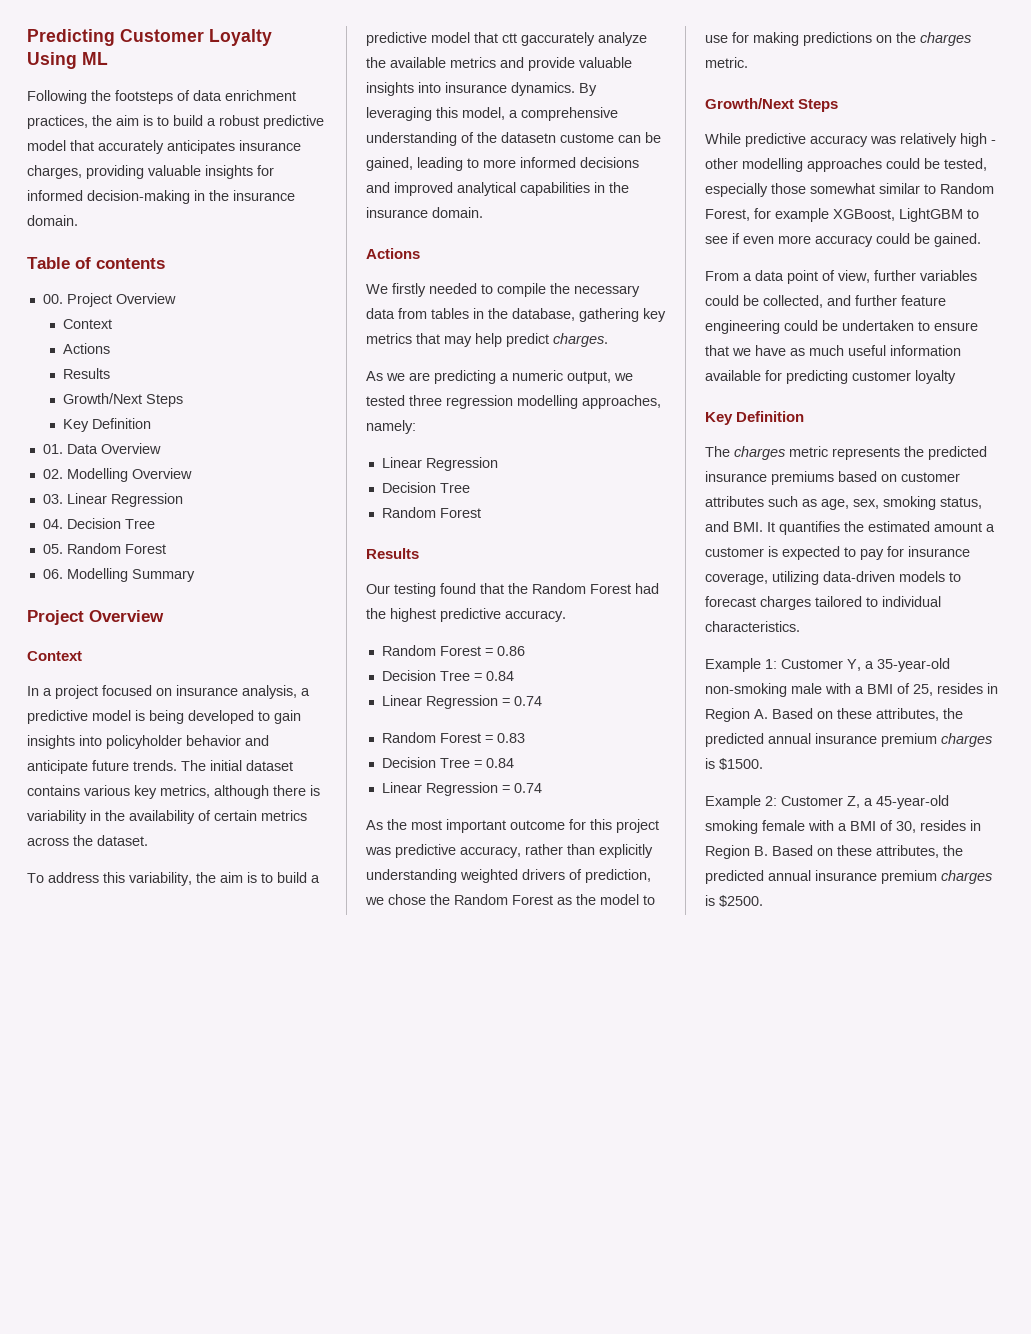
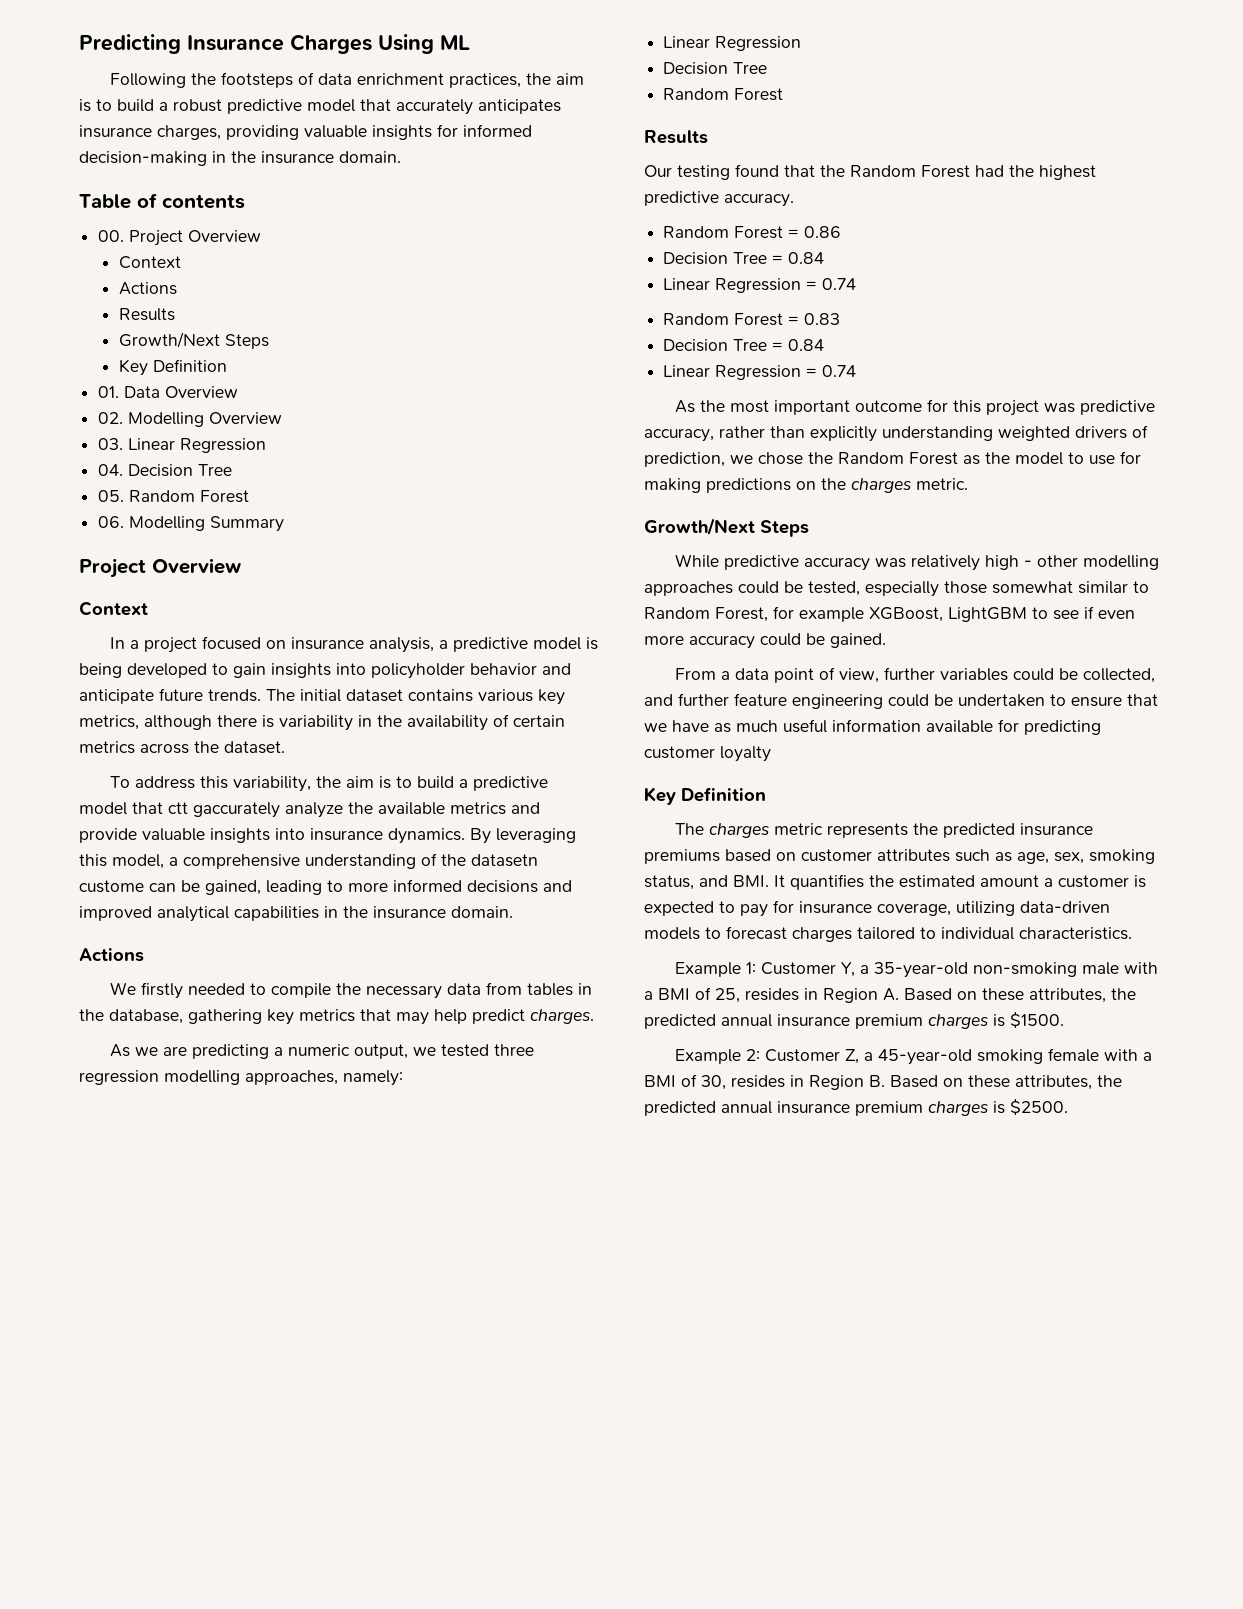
- Predicting Customer Loyalty Using ML
+ Predicting Insurance Charges Using ML

